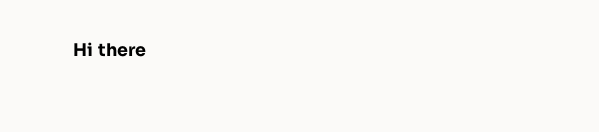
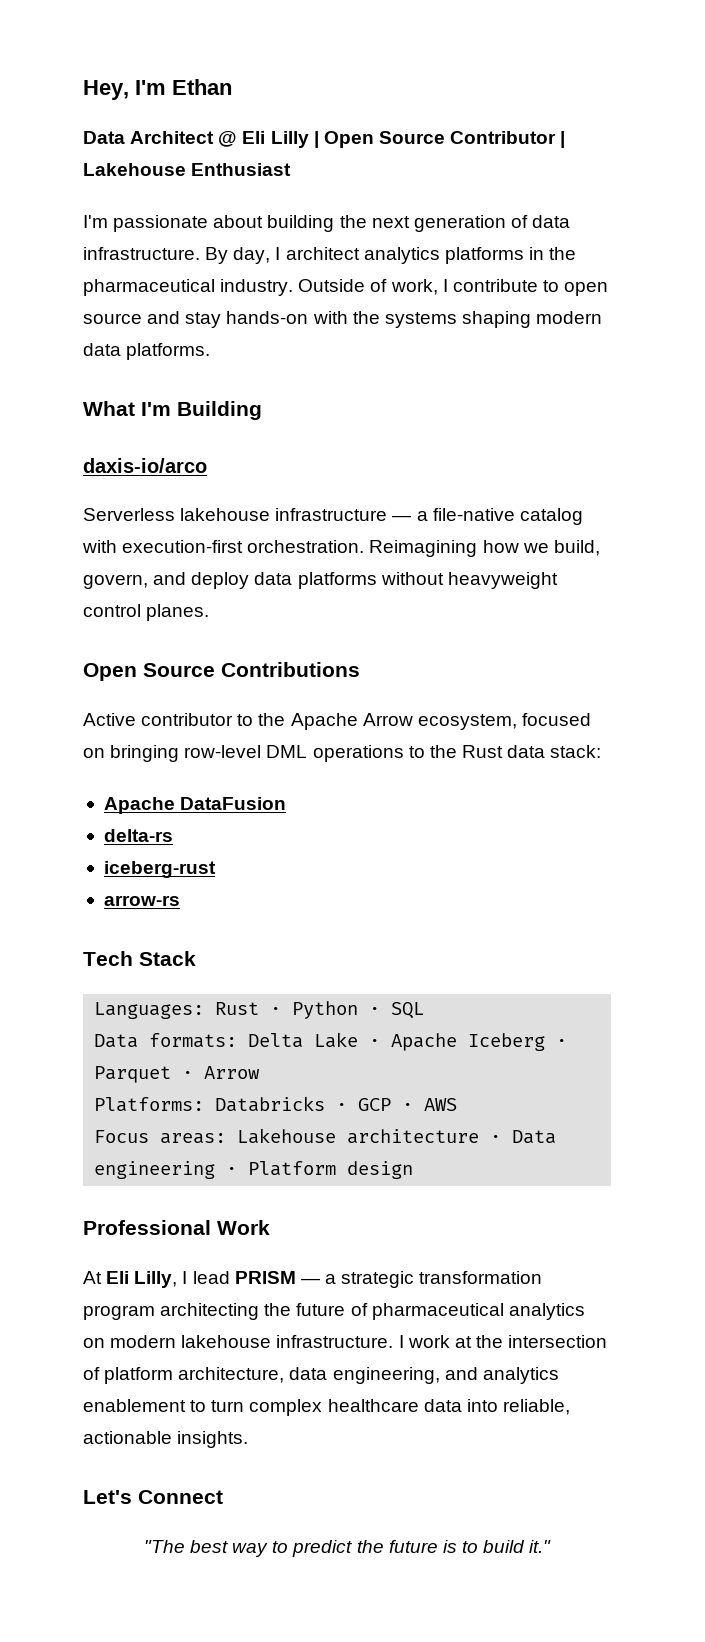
- Hi there
+ Hey, I'm Ethan
+ Data Architect @ Eli Lilly | Open Source Contributor | Lakehouse Enthusiast
+ I'm passionate about building the next generation of data infrastructure. By day, I architect analytics platforms in the pharmaceutical industry. Outside of work, I contribute to open source and stay hands-on with the systems shaping modern data platforms.
+ What I'm Building
+ daxis-io/arco
+ Serverless lakehouse infrastructure — a file-native catalog with execution-first orchestration. Reimagining how we build, govern, and deploy data platforms without heavyweight control planes.
+ Open Source Contributions
+ Active contributor to the Apache Arrow ecosystem, focused on bringing row-level DML operations to the Rust data stack:
+ Apache DataFusion
+ delta-rs
+ iceberg-rust
+ arrow-rs
+ Tech Stack
+ Languages: Rust · Python · SQL
+ Data formats: Delta Lake · Apache Iceberg · Parquet · Arrow
+ Platforms: Databricks · GCP · AWS
+ Focus areas: Lakehouse architecture · Data engineering · Platform design
+ Professional Work
+ At Eli Lilly, I lead PRISM — a strategic transformation program architecting the future of pharmaceutical analytics on modern lakehouse infrastructure. I work at the intersection of platform architecture, data engineering, and analytics enablement to turn complex healthcare data into reliable, actionable insights.
+ Let's Connect
+ "The best way to predict the future is to build it."

